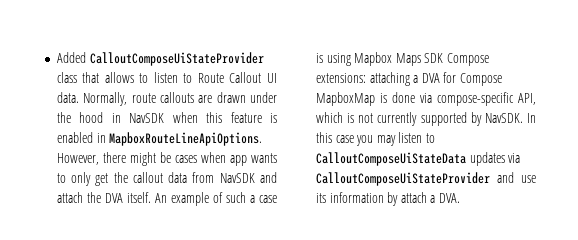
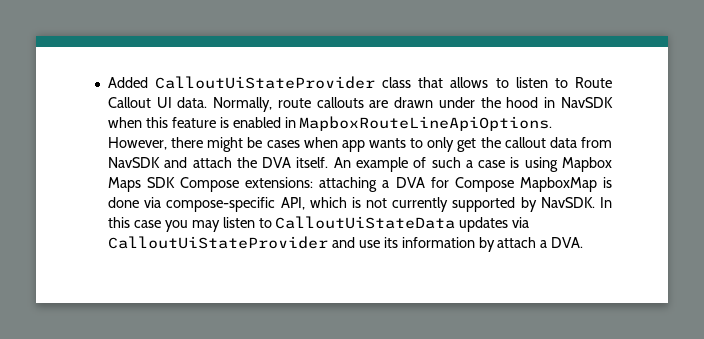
- Added CalloutComposeUiStateProvider class that allows to listen to Route Callout UI data.
+ Added CalloutUiStateProvider class that allows to listen to Route Callout UI data.
- In this case you may listen to CalloutComposeUiStateData updates via CalloutComposeUiStateProvider and use its information by attach a DVA.
+ In this case you may listen to CalloutUiStateData updates via CalloutUiStateProvider and use its information by attach a DVA.

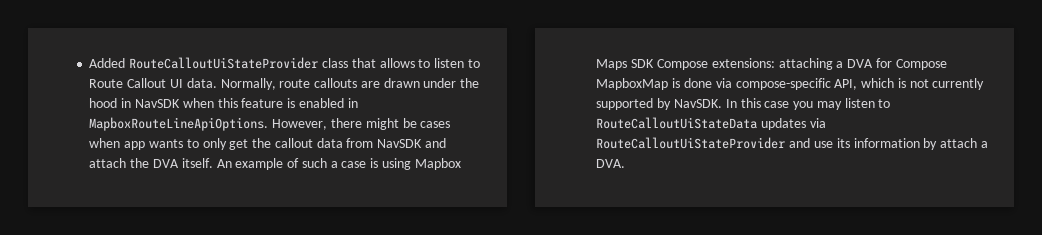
- Added CalloutUiStateProvider class that allows to listen to Route Callout UI data.
+ Added RouteCalloutUiStateProvider class that allows to listen to Route Callout UI data.
- In this case you may listen to CalloutUiStateData updates via CalloutUiStateProvider and use its information by attach a DVA.
+ In this case you may listen to RouteCalloutUiStateData updates via RouteCalloutUiStateProvider and use its information by attach a DVA.

